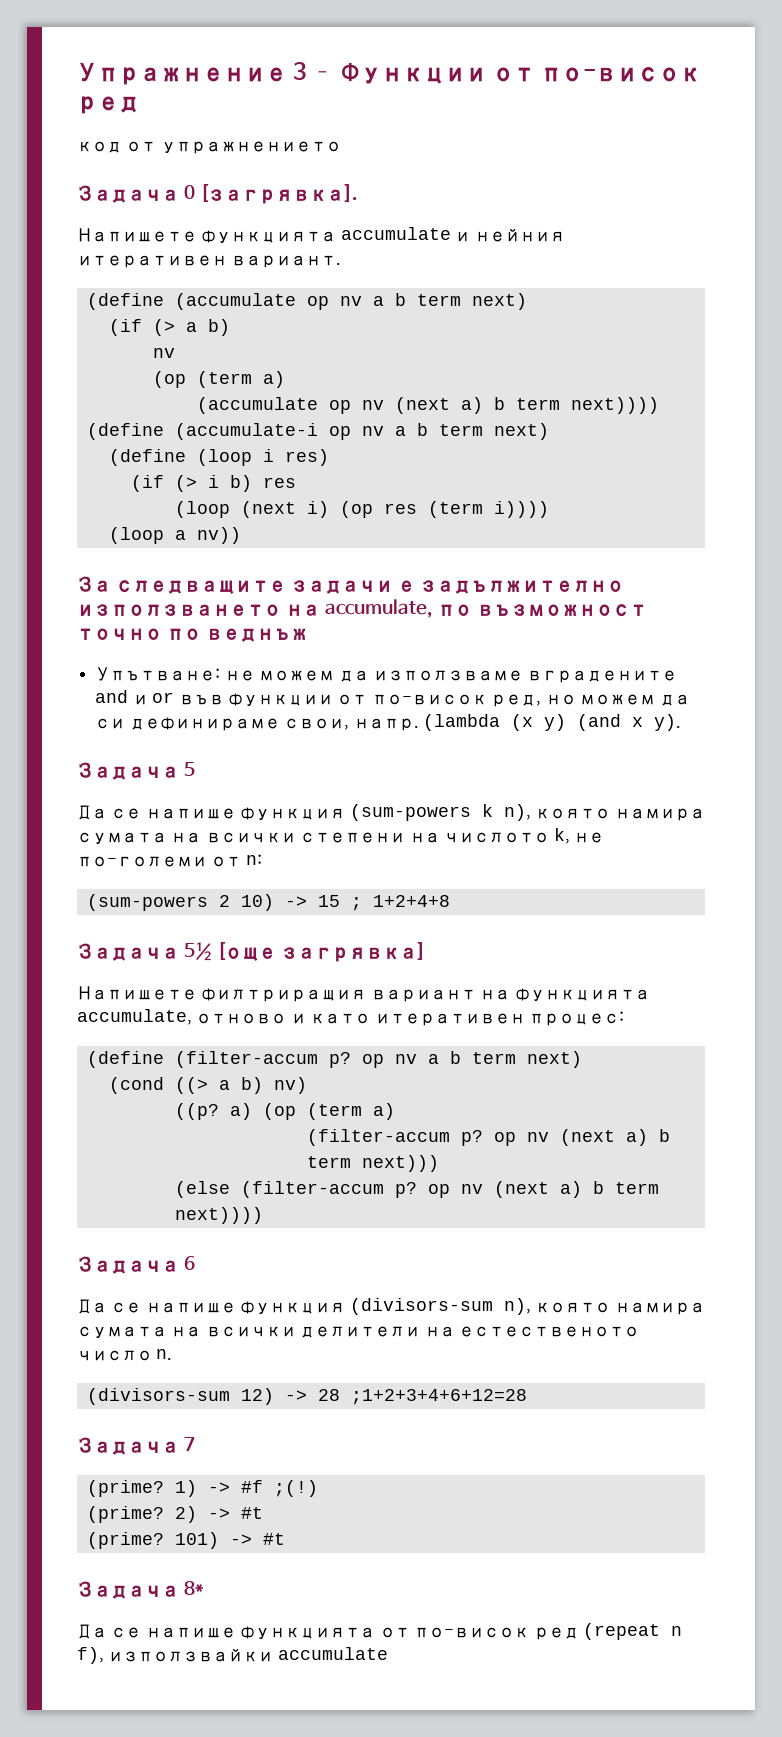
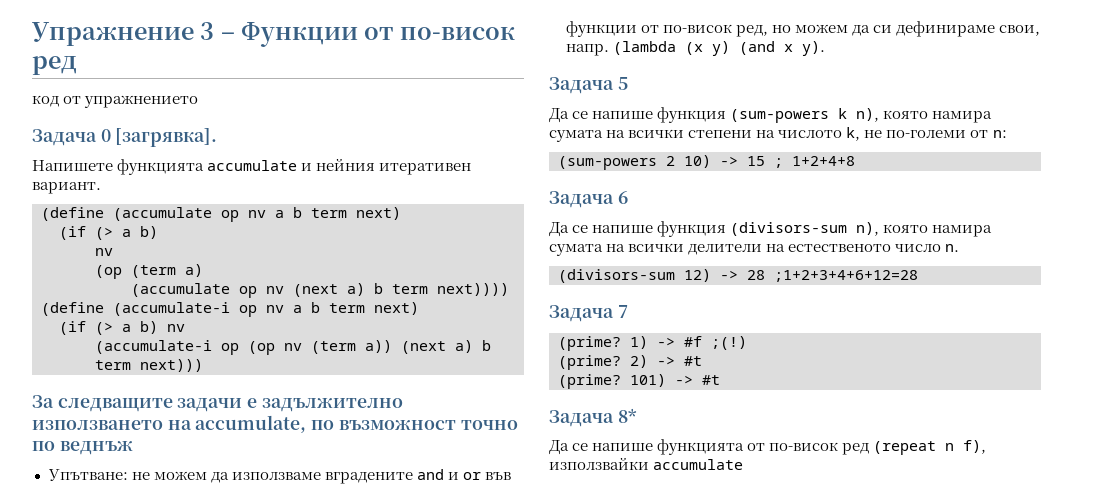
- (define (loop i res)
- (if (> i b) res
- (loop (next i) (op res (term i))))
- (loop a nv))
+ (if (> a b) nv
+ (accumulate-i op (op nv (term a)) (next a) b term next)))
- Задача 5½ [още загрявка]
- Напишете филтриращия вариант на функцията accumulate, отново и като итеративен процес:
- (define (filter-accum p? op nv a b term next)
- (cond ((> a b) nv)
- ((p? a) (op (term a)
- (filter-accum p? op nv (next a) b term next)))
- (else (filter-accum p? op nv (next a) b term next))))

